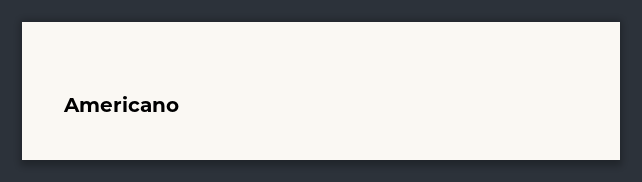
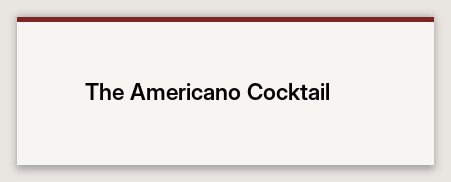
- Americano
+ The Americano Cocktail

